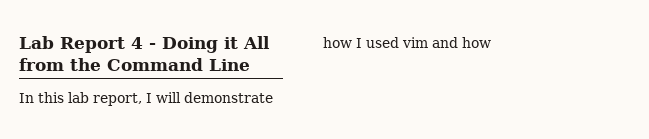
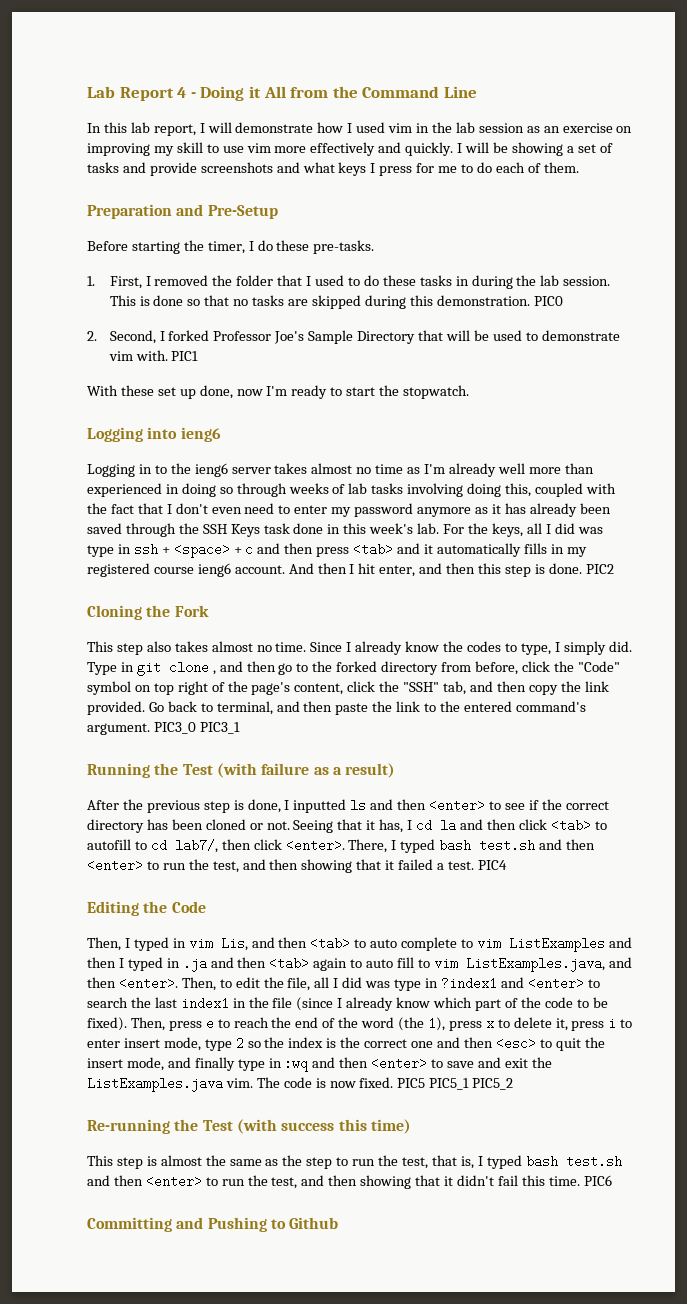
- In this lab report, I will demonstrate how I used vim and how
+ In this lab report, I will demonstrate how I used vim in the lab session as an exercise on improving my skill to use vim more effectively and quickly. I will be showing a set of tasks and provide screenshots and what keys I press for me to do each of them.
+ Preparation and Pre-Setup
+ Before starting the timer, I do these pre-tasks.
+ 1. First, I removed the folder that I used to do these tasks in during the lab session. This is done so that no tasks are skipped during this demonstration. PIC0
+ 2. Second, I forked Professor Joe's Sample Directory that will be used to demonstrate vim with. PIC1
+ With these set up done, now I'm ready to start the stopwatch.
+ Logging into ieng6
+ Logging in to the ieng6 server takes almost no time as I'm already well more than experienced in doing so through weeks of lab tasks involving doing this, coupled with the fact that I don't even need to enter my password anymore as it has already been saved through the SSH Keys task done in this week's lab. For the keys, all I did was type in ssh + <space> + c and then press <tab> and it automatically fills in my registered course ieng6 account. And then I hit enter, and then this step is done. PIC2
+ Cloning the Fork
+ This step also takes almost no time. Since I already know the codes to type, I simply did. Type in git clone , and then go to the forked directory from before, click the "Code" symbol on top right of the page's content, click the "SSH" tab, and then copy the link provided. Go back to terminal, and then paste the link to the entered command's argument. PIC3_0 PIC3_1
+ Running the Test (with failure as a result)
+ After the previous step is done, I inputted ls and then <enter> to see if the correct directory has been cloned or not. Seeing that it has, I cd la and then click <tab> to autofill to cd lab7/, then click <enter>. There, I typed bash test.sh and then <enter> to run the test, and then showing that it failed a test. PIC4
+ Editing the Code
+ Then, I typed in vim Lis, and then <tab> to auto complete to vim ListExamples and then I typed in .ja and then <tab> again to auto fill to vim ListExamples.java, and then <enter>. Then, to edit the file, all I did was type in ?index1 and <enter> to search the last index1 in the file (since I already know which part of the code to be fixed). Then, press e to reach the end of the word (the 1), press x to delete it, press i to enter insert mode, type 2 so the index is the correct one and then <esc> to quit the insert mode, and finally type in :wq and then <enter> to save and exit the ListExamples.java vim. The code is now fixed. PIC5 PIC5_1 PIC5_2
+ Re-running the Test (with success this time)
+ This step is almost the same as the step to run the test, that is, I typed bash test.sh and then <enter> to run the test, and then showing that it didn't fail this time. PIC6
+ Committing and Pushing to Github

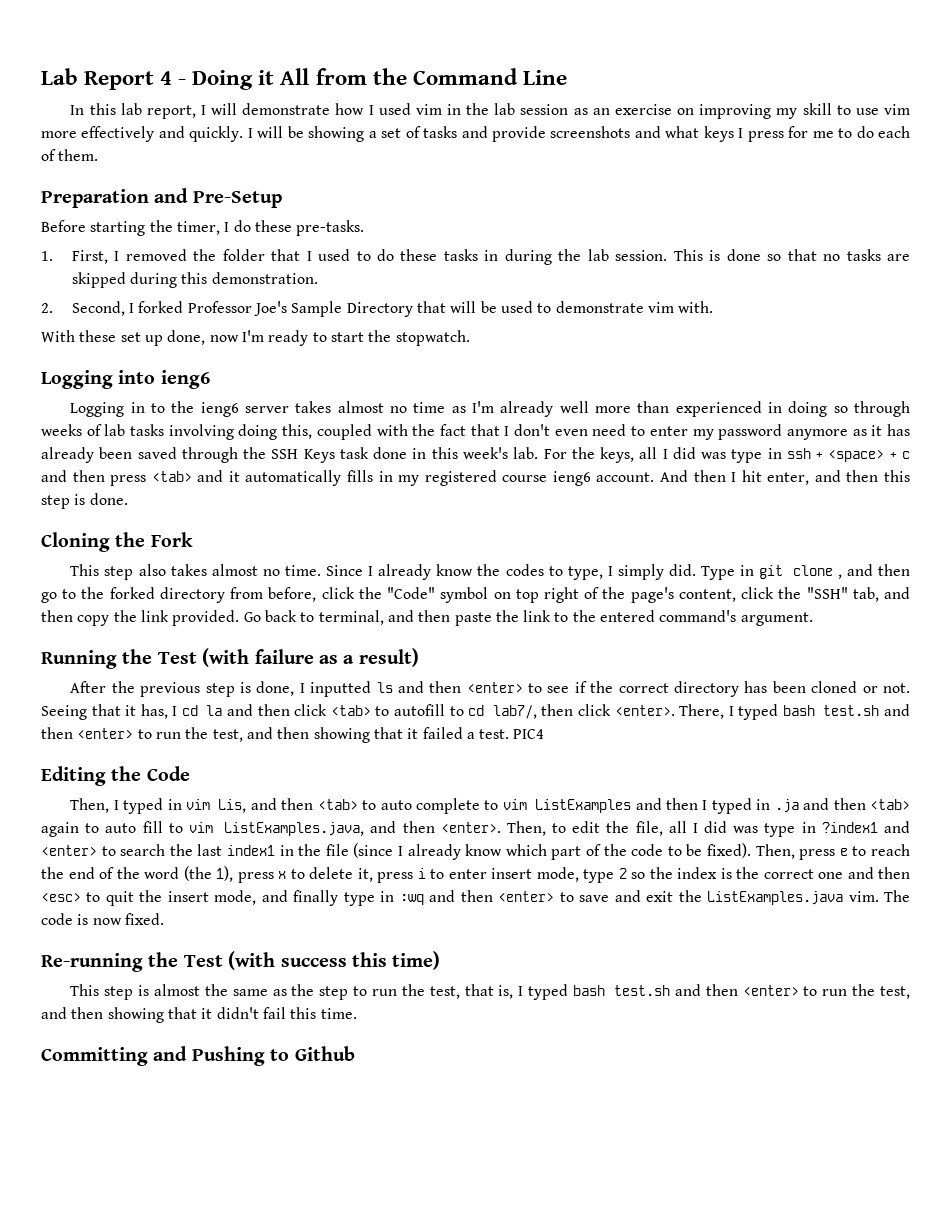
- PIC0
- PIC1
- PIC2
- PIC3_0 PIC3_1
- PIC5 PIC5_1 PIC5_2
- PIC6

